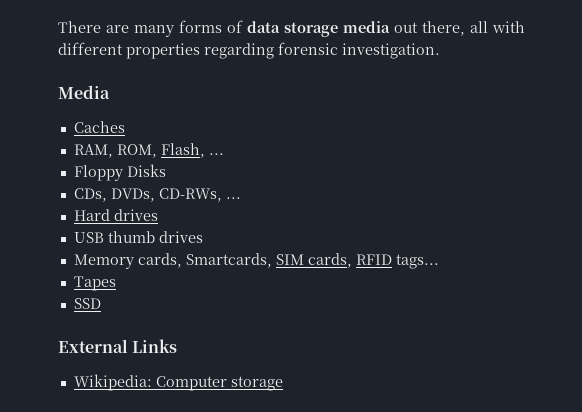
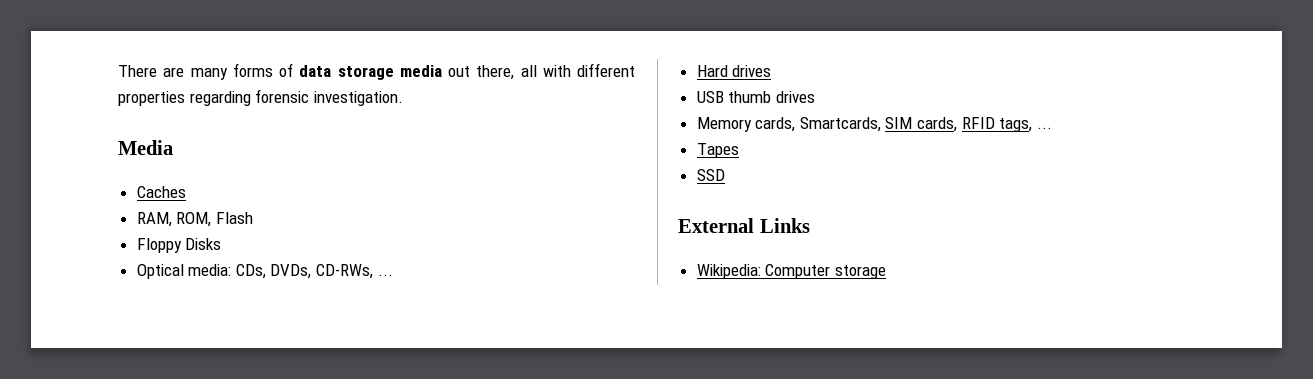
- RAM, ROM, Flash, ...
+ RAM, ROM, Flash
- CDs, DVDs, CD-RWs, ...
+ Optical media: CDs, DVDs, CD-RWs, ...
- Memory cards, Smartcards, SIM cards, RFID tags...
+ Memory cards, Smartcards, SIM cards, RFID tags, ...

